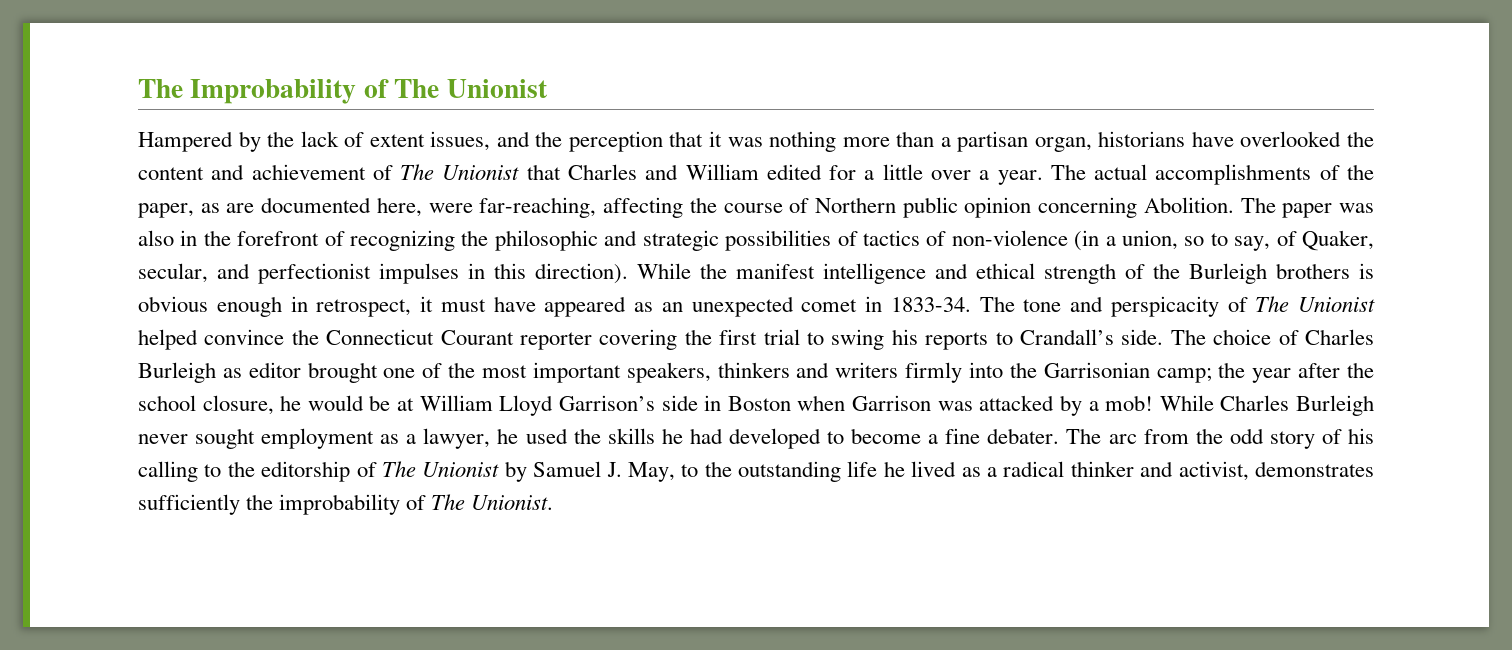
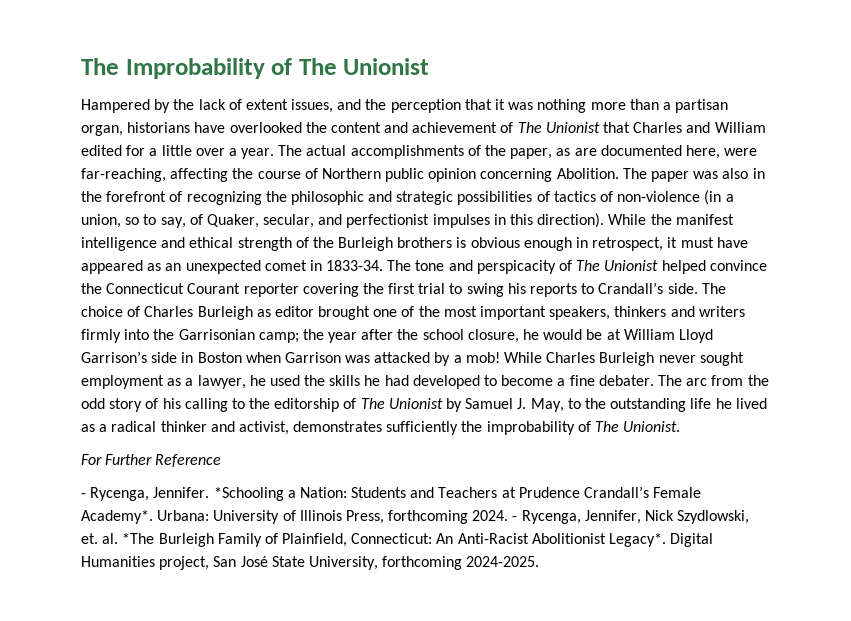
+ For Further Reference
+ - Rycenga, Jennifer. *Schooling a Nation: Students and Teachers at Prudence Crandall’s Female Academy*. Urbana: University of Illinois Press, forthcoming 2024. - Rycenga, Jennifer, Nick Szydlowski, et. al. *The Burleigh Family of Plainfield, Connecticut: An Anti-Racist Abolitionist Legacy*. Digital Humanities project, San José State University, forthcoming 2024-2025.

